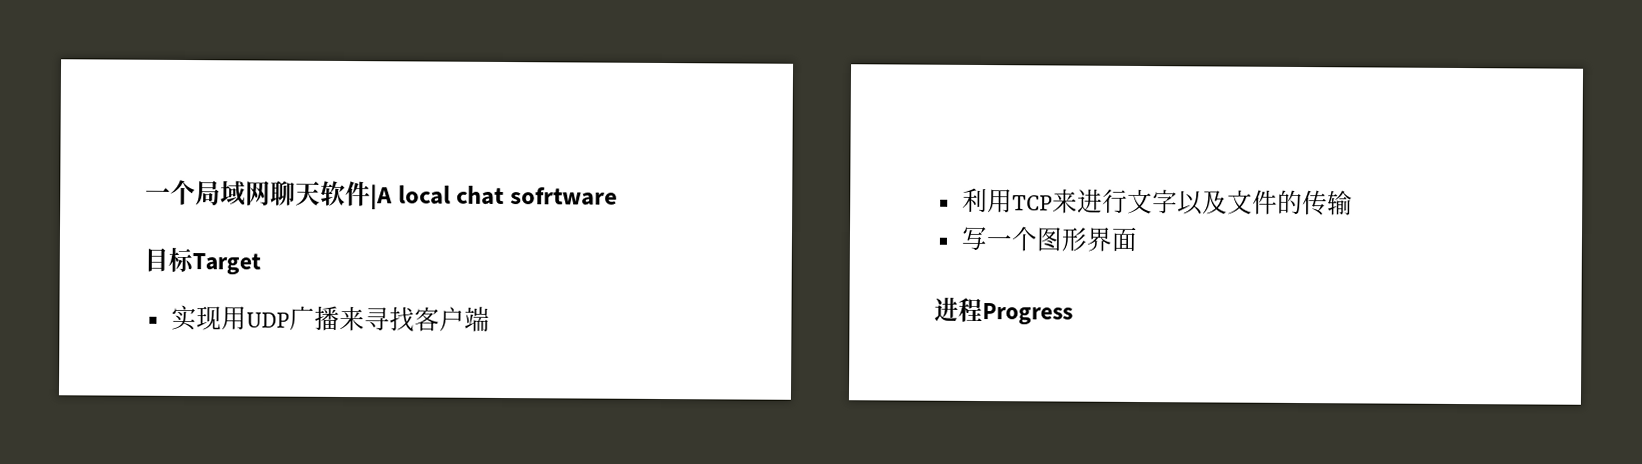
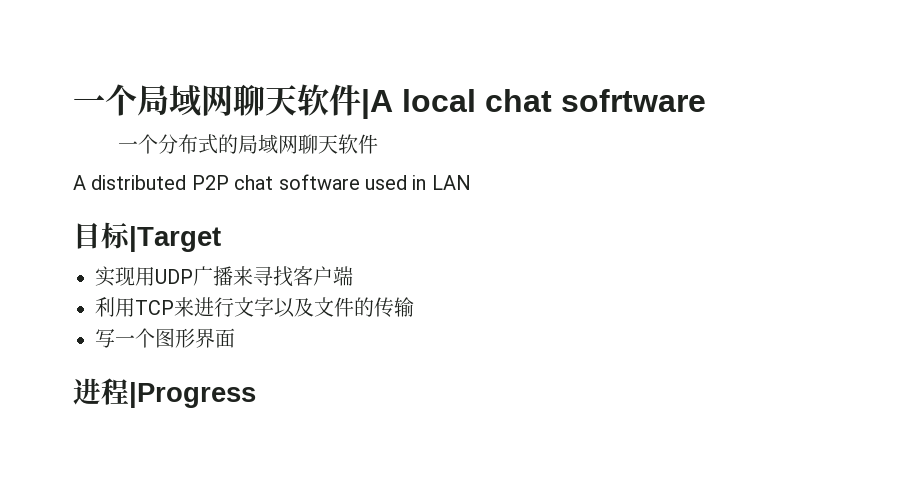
+ 一个分布式的局域网聊天软件
+ A distributed P2P chat software used in LAN
- 目标Target
+ 目标|Target
- 进程Progress
+ 进程|Progress

